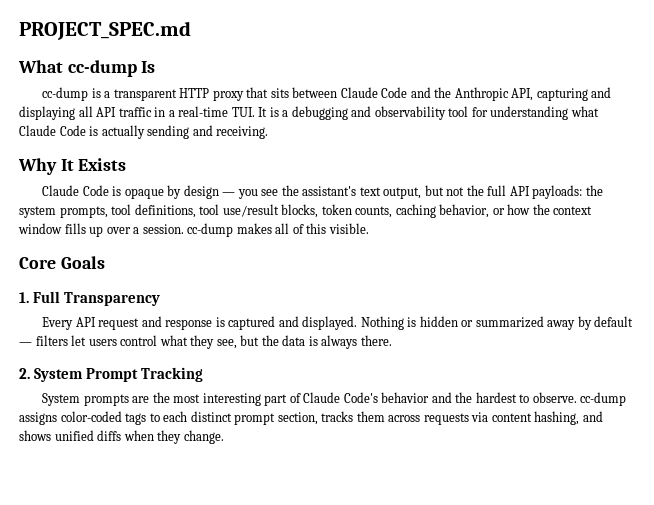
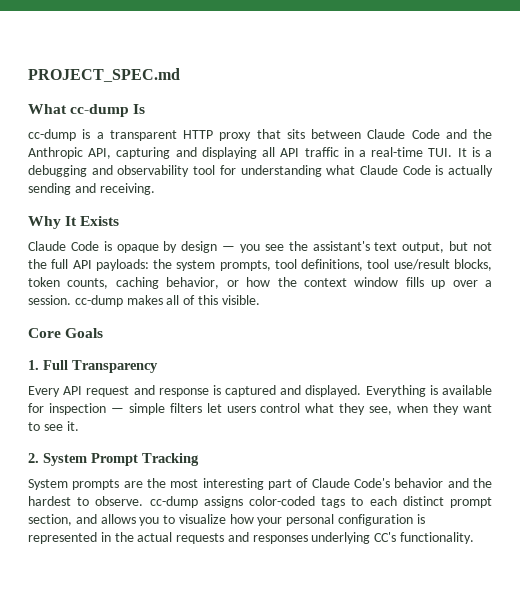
- Nothing is hidden or summarized away by default — filters let users control what they see, but the data is always there.
+ Everything is available for inspection — simple filters let users control what they see, when they want to see it.
- System prompts are the most interesting part of Claude Code's behavior and the hardest to observe. cc-dump assigns color-coded tags to each distinct prompt section, tracks them across requests via content hashing, and shows unified diffs when they change.
+ System prompts are the most interesting part of Claude Code's behavior and the hardest to observe. cc-dump assigns color-coded tags to each distinct prompt section, and allows you to visualize how your personal configuration is represented in the actual requests and responses underlying CC's functionality.

